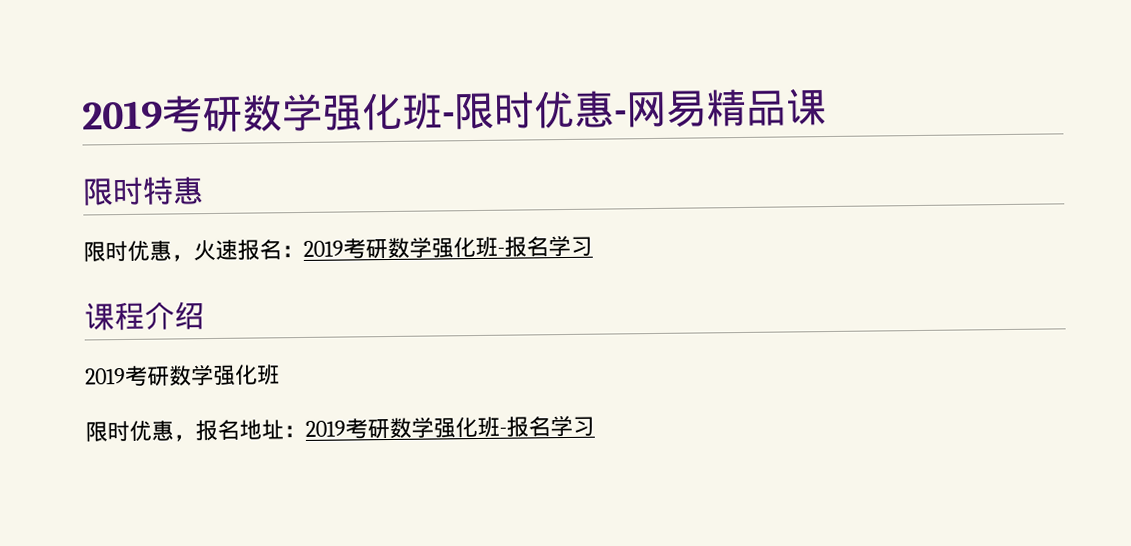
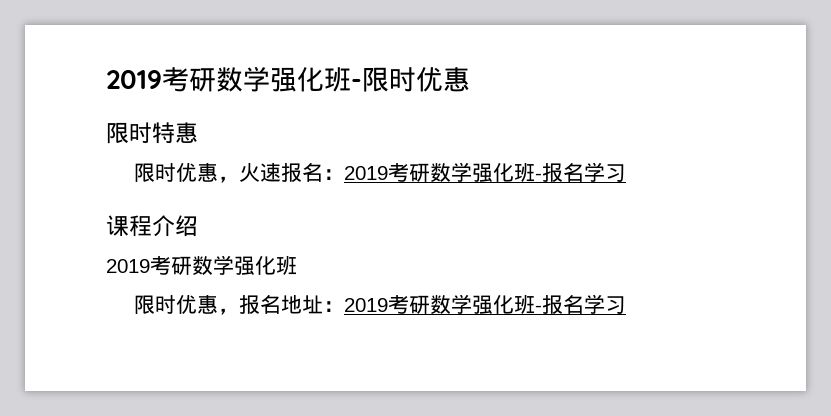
- 2019考研数学强化班-限时优惠-网易精品课
+ 2019考研数学强化班-限时优惠

